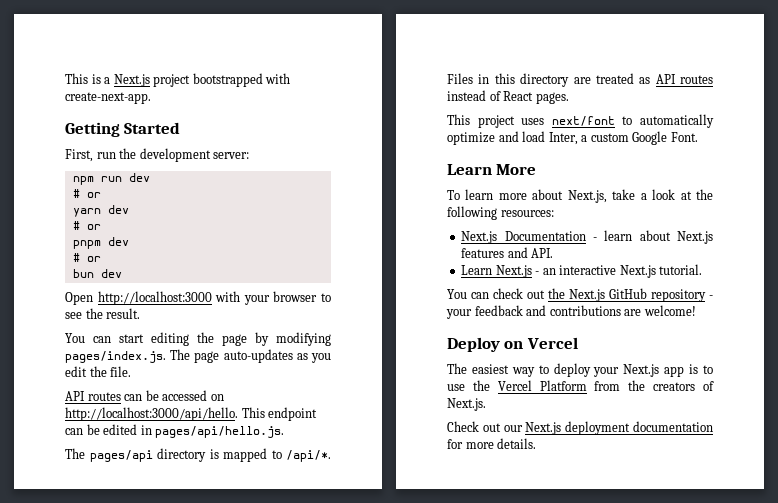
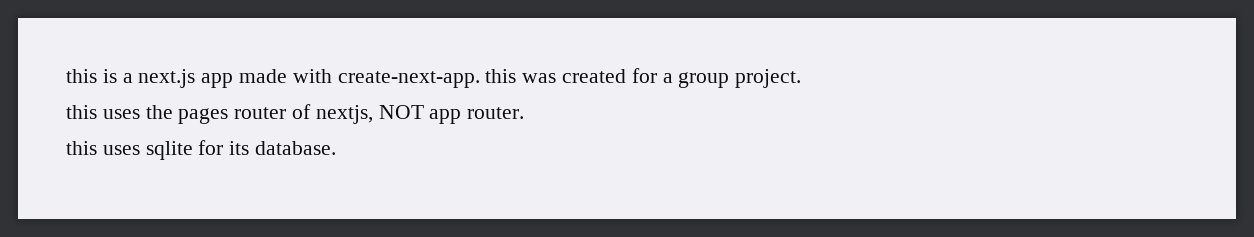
- This is a Next.js project bootstrapped with create-next-app.
- Getting Started
- First, run the development server:
- npm run dev
- # or
- yarn dev
- # or
- pnpm dev
- # or
- bun dev
- Open http://localhost:3000 with your browser to see the result.
- You can start editing the page by modifying pages/index.js. The page auto-updates as you edit the file.
- API routes can be accessed on http://localhost:3000/api/hello. This endpoint can be edited in pages/api/hello.js.
- The pages/api directory is mapped to /api/*. Files in this directory are treated as API routes instead of React pages.
- This project uses next/font to automatically optimize and load Inter, a custom Google Font.
- Learn More
- To learn more about Next.js, take a look at the following resources:
- Next.js Documentation - learn about Next.js features and API.
- Learn Next.js - an interactive Next.js tutorial.
- You can check out the Next.js GitHub repository - your feedback and contributions are welcome!
- Deploy on Vercel
- The easiest way to deploy your Next.js app is to use the Vercel Platform from the creators of Next.js.
- Check out our Next.js deployment documentation for more details.
+ this is a next.js app made with create-next-app. this was created for a group project.
+ this uses the pages router of nextjs, NOT app router.
+ this uses sqlite for its database.

